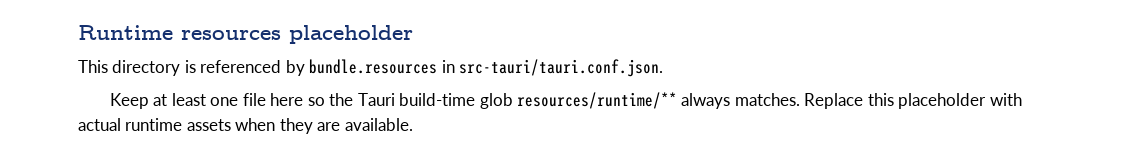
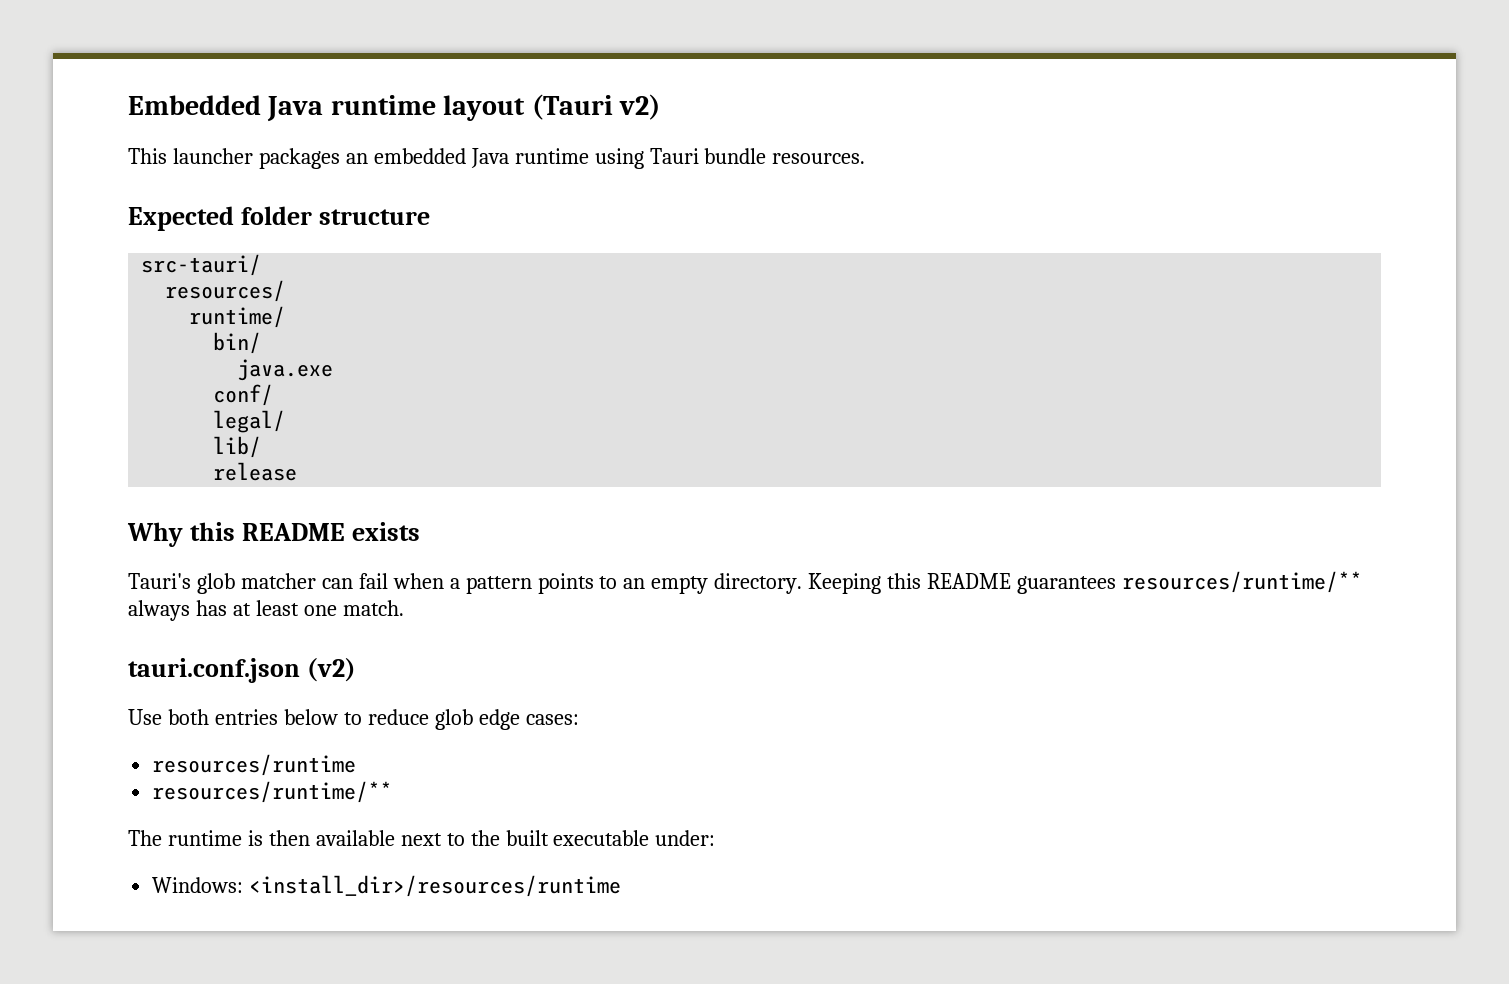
- Runtime resources placeholder
- This directory is referenced by bundle.resources in src-tauri/tauri.conf.json.
- Keep at least one file here so the Tauri build-time glob resources/runtime/** always matches. Replace this placeholder with actual runtime assets when they are available.
+ Embedded Java runtime layout (Tauri v2)
+ This launcher packages an embedded Java runtime using Tauri bundle resources.
+ Expected folder structure
+ src-tauri/
+ resources/
+ runtime/
+ bin/
+ java.exe
+ conf/
+ legal/
+ lib/
+ release
+ Why this README exists
+ Tauri's glob matcher can fail when a pattern points to an empty directory. Keeping this README guarantees resources/runtime/** always has at least one match.
+ tauri.conf.json (v2)
+ Use both entries below to reduce glob edge cases:
+ resources/runtime
+ resources/runtime/**
+ The runtime is then available next to the built executable under:
+ Windows: <install_dir>/resources/runtime

